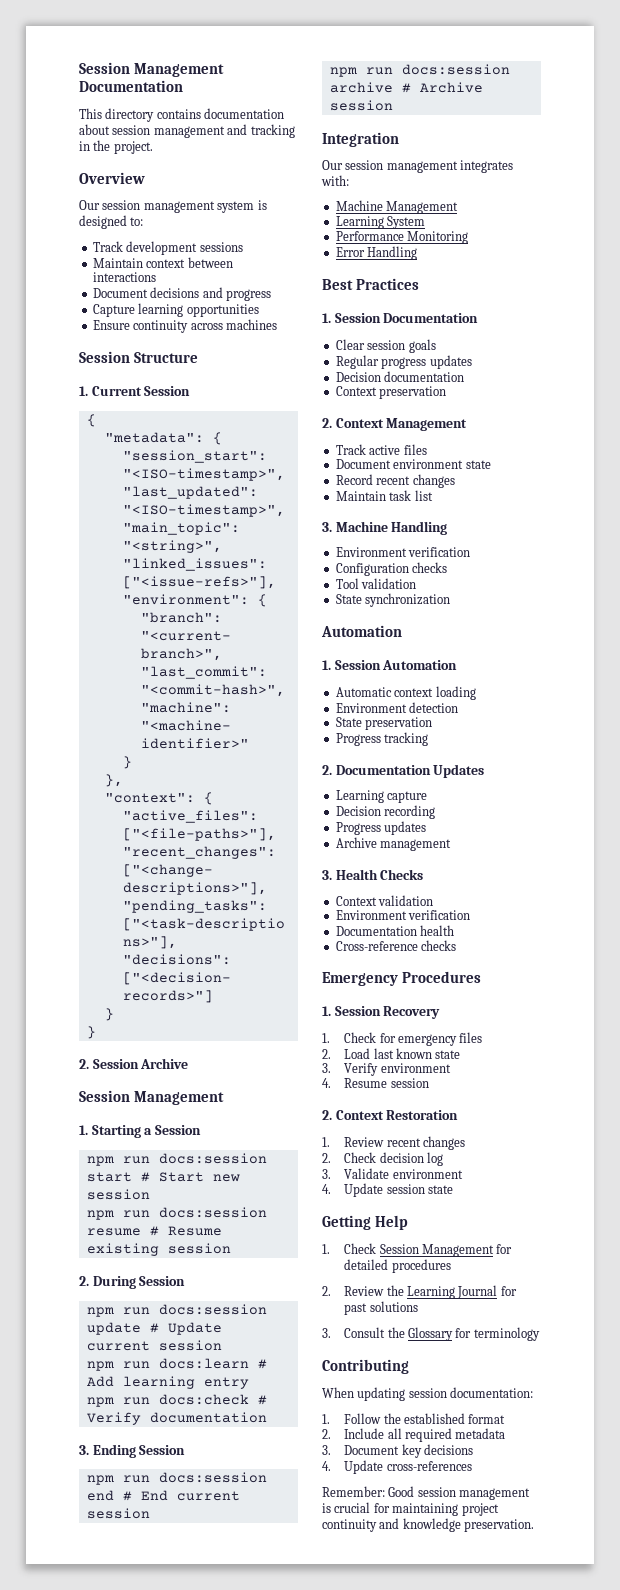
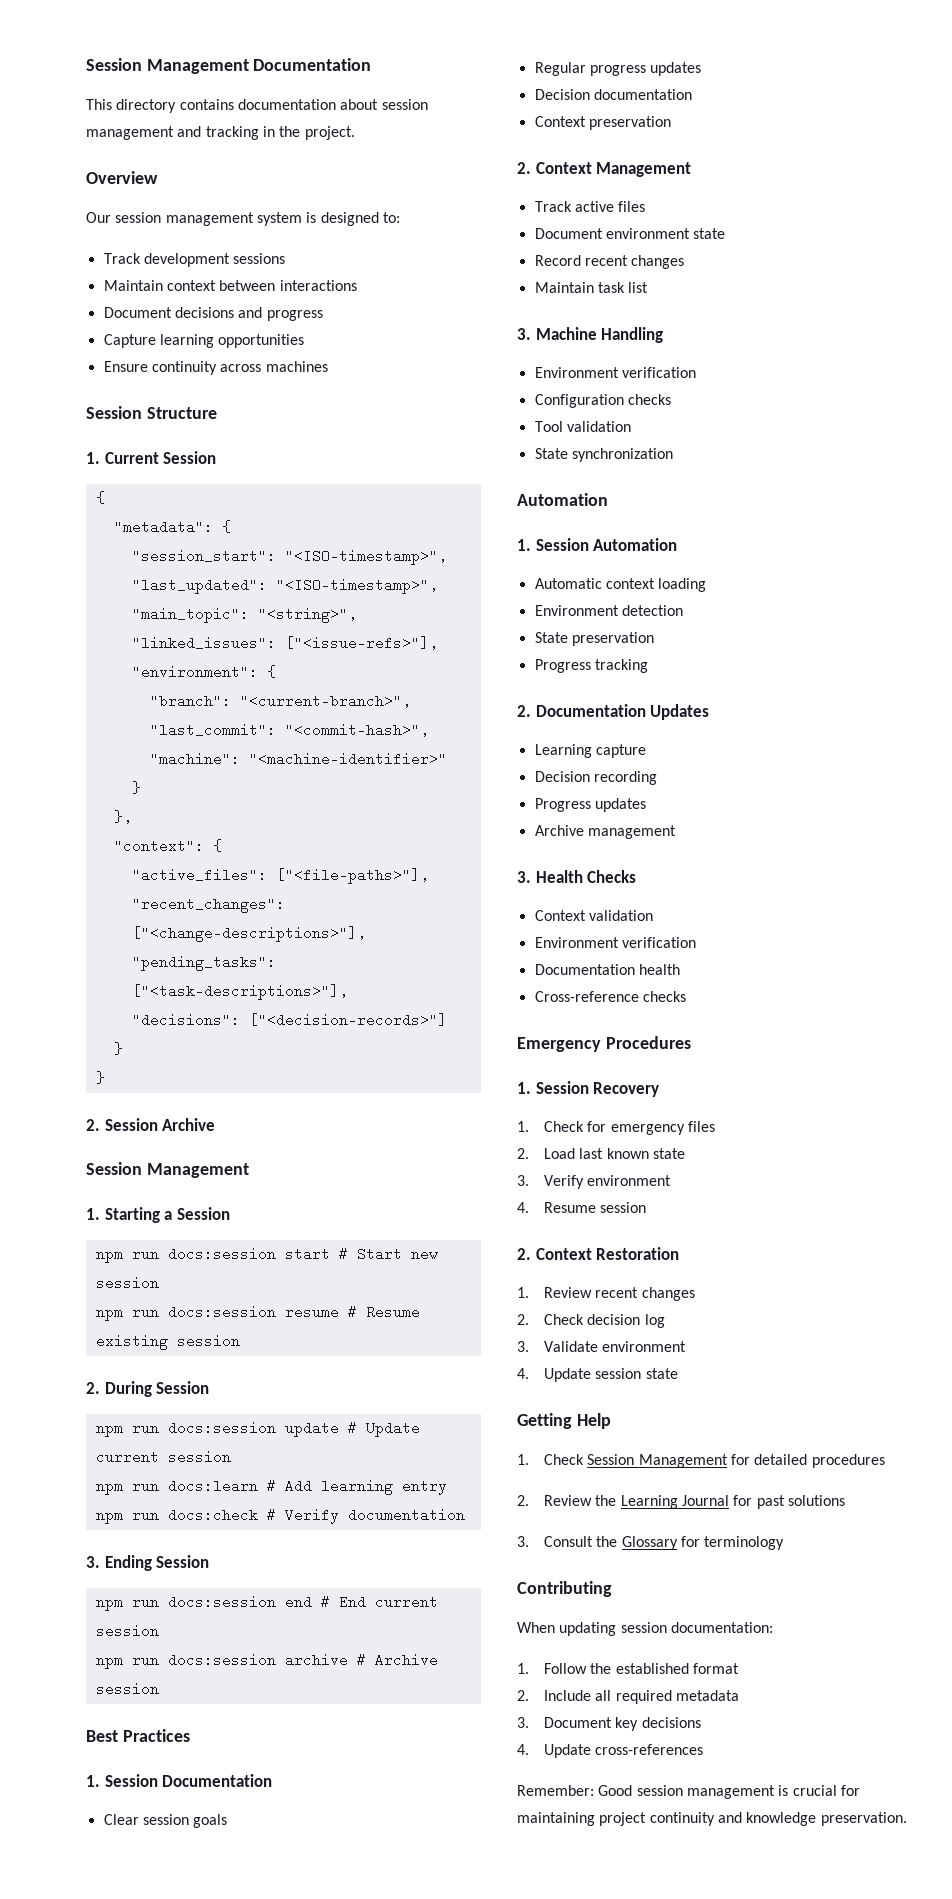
- Integration
- Our session management integrates with:
- Machine Management
- Learning System
- Performance Monitoring
- Error Handling

